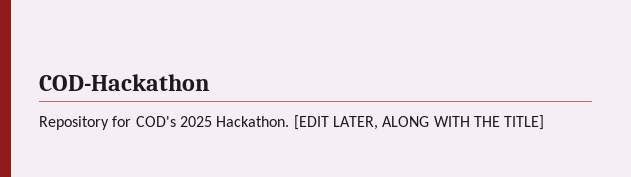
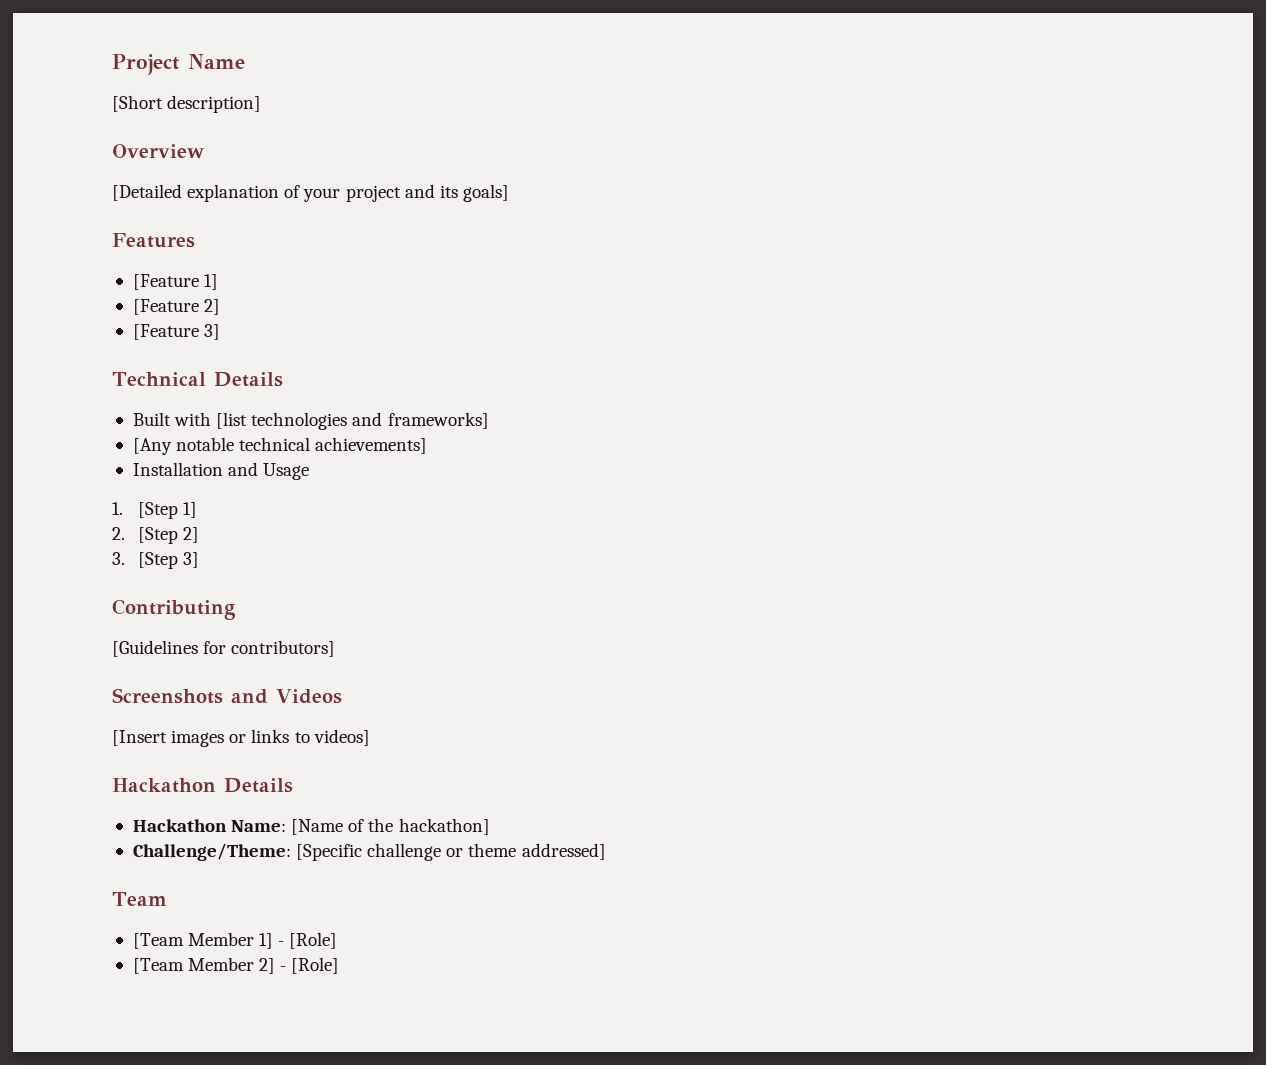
- COD-Hackathon
- Repository for COD's 2025 Hackathon. [EDIT LATER, ALONG WITH THE TITLE]
+ Project Name
+ [Short description]
+ Overview
+ [Detailed explanation of your project and its goals]
+ Features
+ [Feature 1]
+ [Feature 2]
+ [Feature 3]
+ Technical Details
+ Built with [list technologies and frameworks]
+ [Any notable technical achievements]
+ Installation and Usage
+ 1. [Step 1]
+ 2. [Step 2]
+ 3. [Step 3]
+ Contributing
+ [Guidelines for contributors]
+ Screenshots and Videos
+ [Insert images or links to videos]
+ Hackathon Details
+ Hackathon Name: [Name of the hackathon]
+ Challenge/Theme: [Specific challenge or theme addressed]
+ Team
+ [Team Member 1] - [Role]
+ [Team Member 2] - [Role]

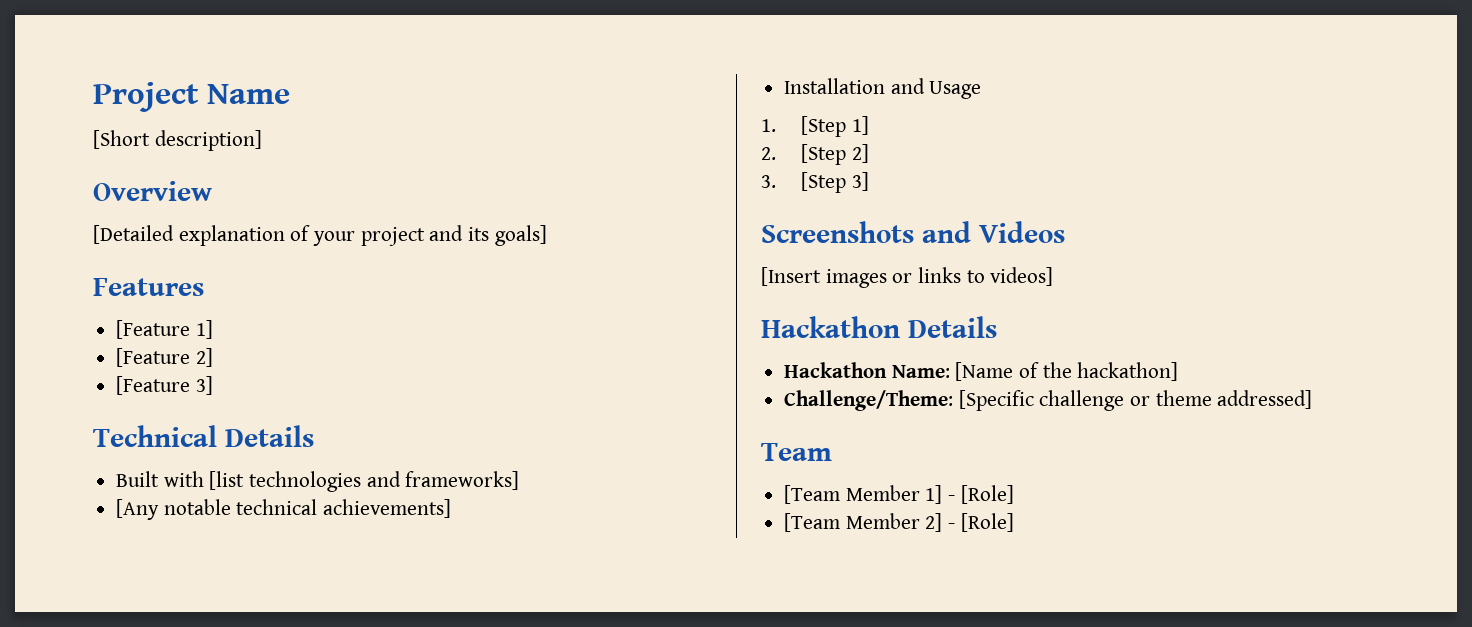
- Contributing
- [Guidelines for contributors]

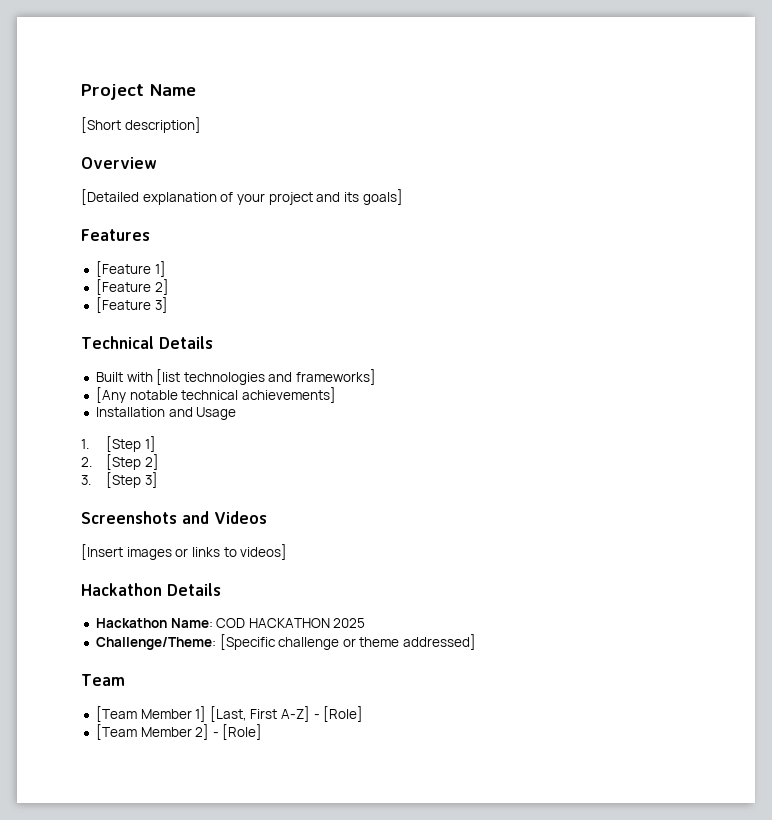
- Hackathon Name: [Name of the hackathon]
+ Hackathon Name: COD HACKATHON 2025
- [Team Member 1] - [Role]
+ [Team Member 1] [Last, First A-Z] - [Role]

